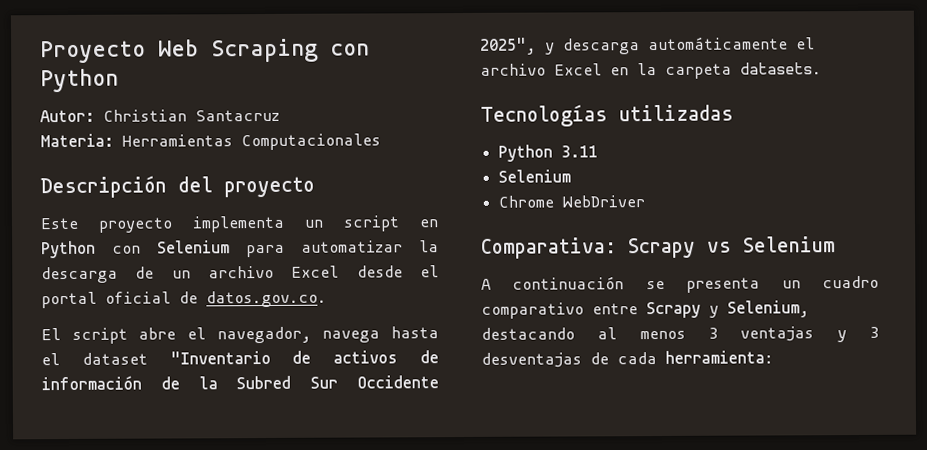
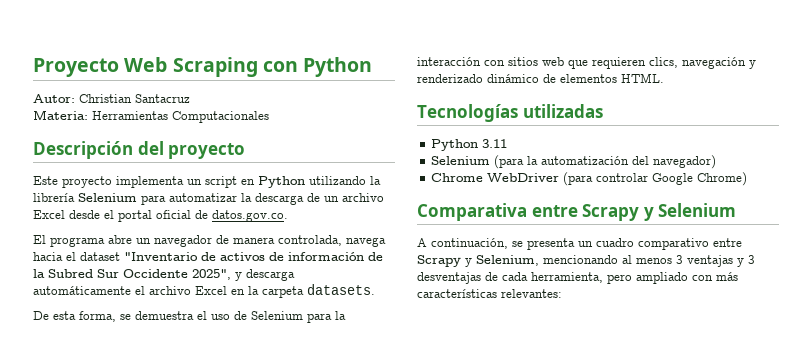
- Este proyecto implementa un script en Python con Selenium para automatizar la descarga de un archivo Excel desde el portal oficial de datos.gov.co.
+ Este proyecto implementa un script en Python utilizando la librería Selenium para automatizar la descarga de un archivo Excel desde el portal oficial de datos.gov.co.
- El script abre el navegador, navega hasta el dataset "Inventario de activos de información de la Subred Sur Occidente 2025", y descarga automáticamente el archivo Excel en la carpeta datasets.
+ El programa abre un navegador de manera controlada, navega hacia el dataset "Inventario de activos de información de la Subred Sur Occidente 2025", y descarga automáticamente el archivo Excel en la carpeta datasets.
+ De esta forma, se demuestra el uso de Selenium para la interacción con sitios web que requieren clics, navegación y renderizado dinámico de elementos HTML.
  Python 3.11
- Selenium
- Chrome WebDriver
- Comparativa: Scrapy vs Selenium
+ Selenium (para la automatización del navegador)
+ Chrome WebDriver (para controlar Google Chrome)
+ Comparativa entre Scrapy y Selenium
- A continuación se presenta un cuadro comparativo entre Scrapy y Selenium, destacando al menos 3 ventajas y 3 desventajas de cada herramienta:
+ A continuación, se presenta un cuadro comparativo entre Scrapy y Selenium, mencionando al menos 3 ventajas y 3 desventajas de cada herramienta, pero ampliado con más características relevantes:

